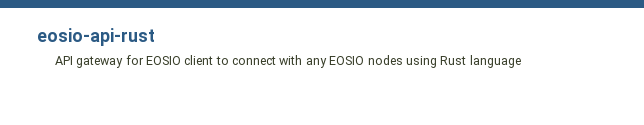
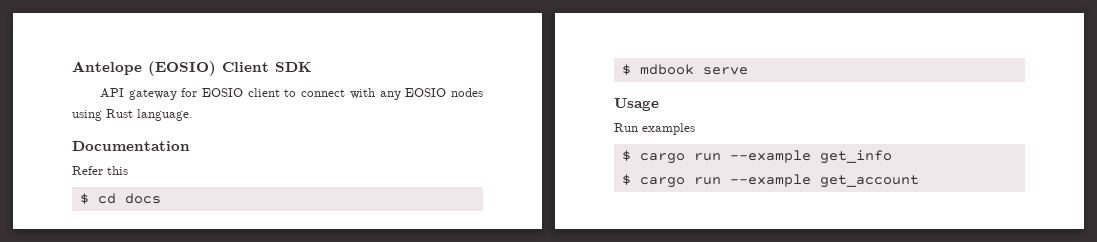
- eosio-api-rust
+ Antelope (EOSIO) Client SDK
- API gateway for EOSIO client to connect with any EOSIO nodes using Rust language
+ API gateway for EOSIO client to connect with any EOSIO nodes using Rust language.
+ Documentation
+ Refer this
+ $ cd docs
+ $ mdbook serve
+ Usage
+ Run examples
+ $ cargo run --example get_info
+ $ cargo run --example get_account

